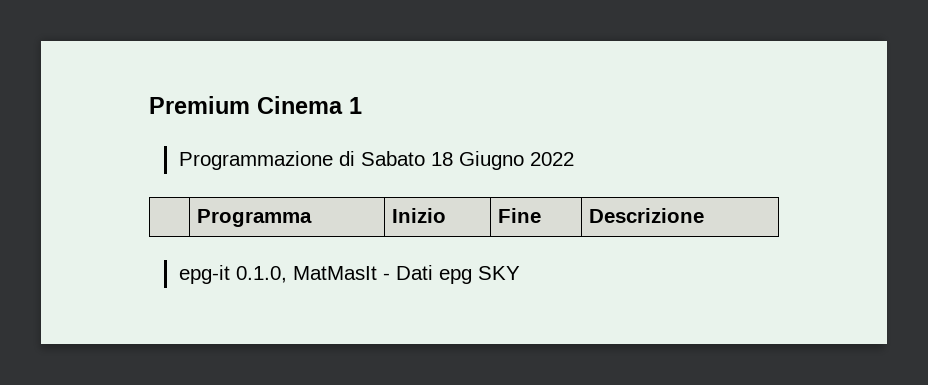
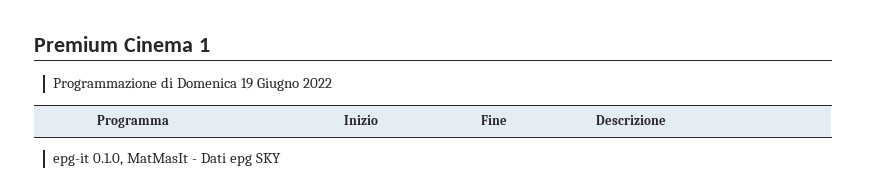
- Programmazione di Sabato 18 Giugno 2022
+ Programmazione di Domenica 19 Giugno 2022

